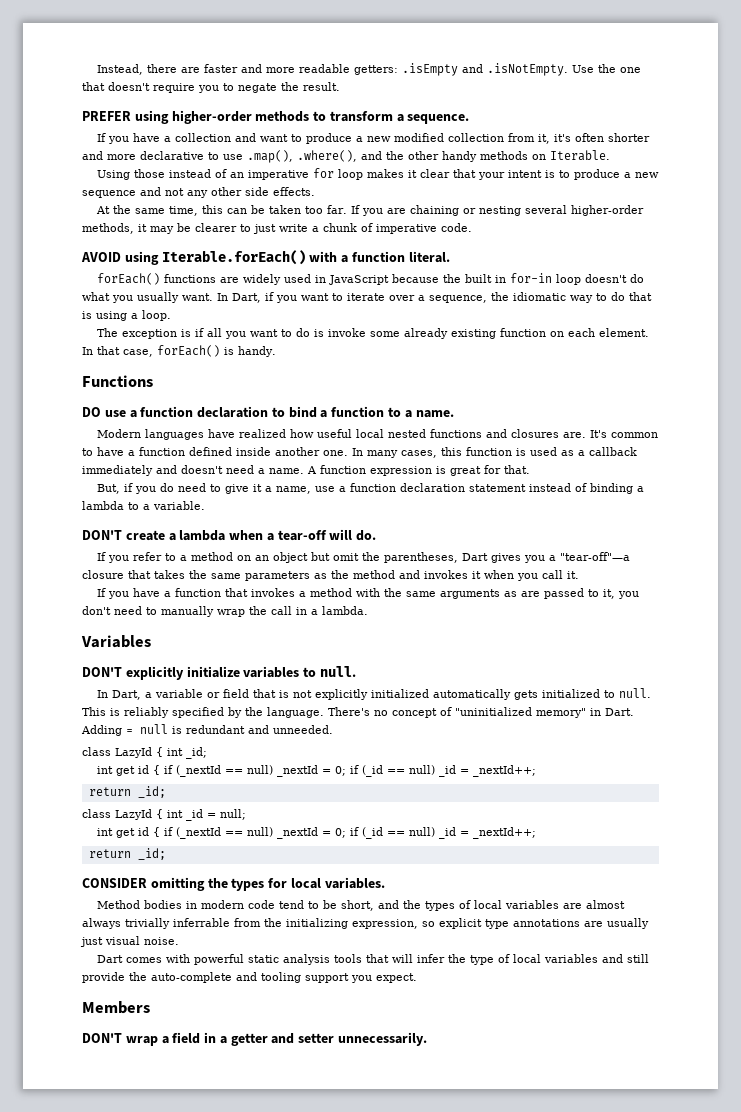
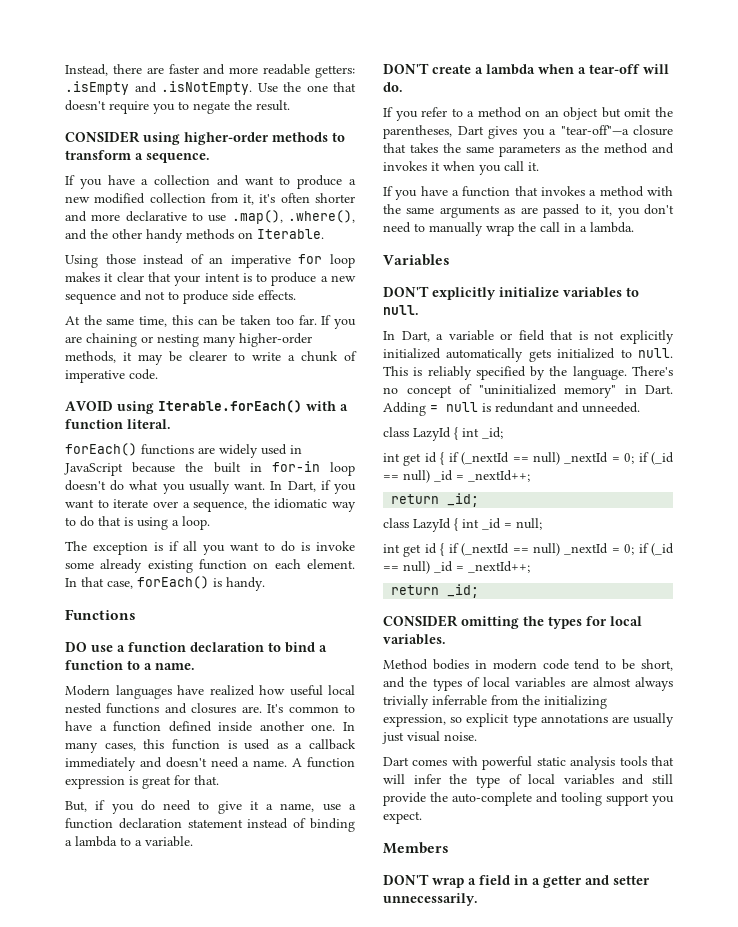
- PREFER using higher-order methods to transform a sequence.
+ CONSIDER using higher-order methods to transform a sequence.
- Using those instead of an imperative for loop makes it clear that your intent is to produce a new sequence and not any other side effects.
+ Using those instead of an imperative for loop makes it clear that your intent is to produce a new sequence and not to produce side effects.
- If you are chaining or nesting several higher-order methods, it may be clearer to just write a chunk of imperative code.
+ If you are chaining or nesting many higher-order methods, it may be clearer to write a chunk of imperative code.

